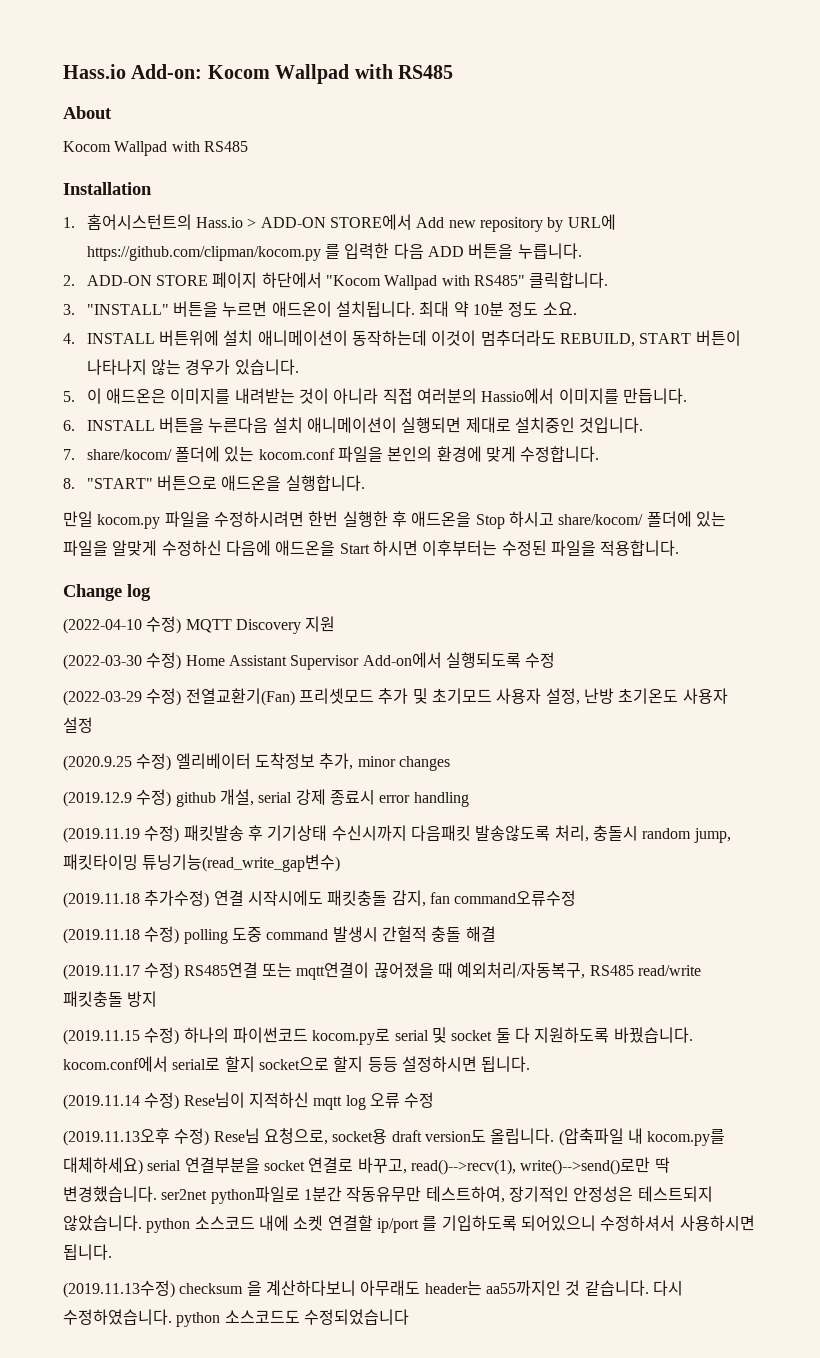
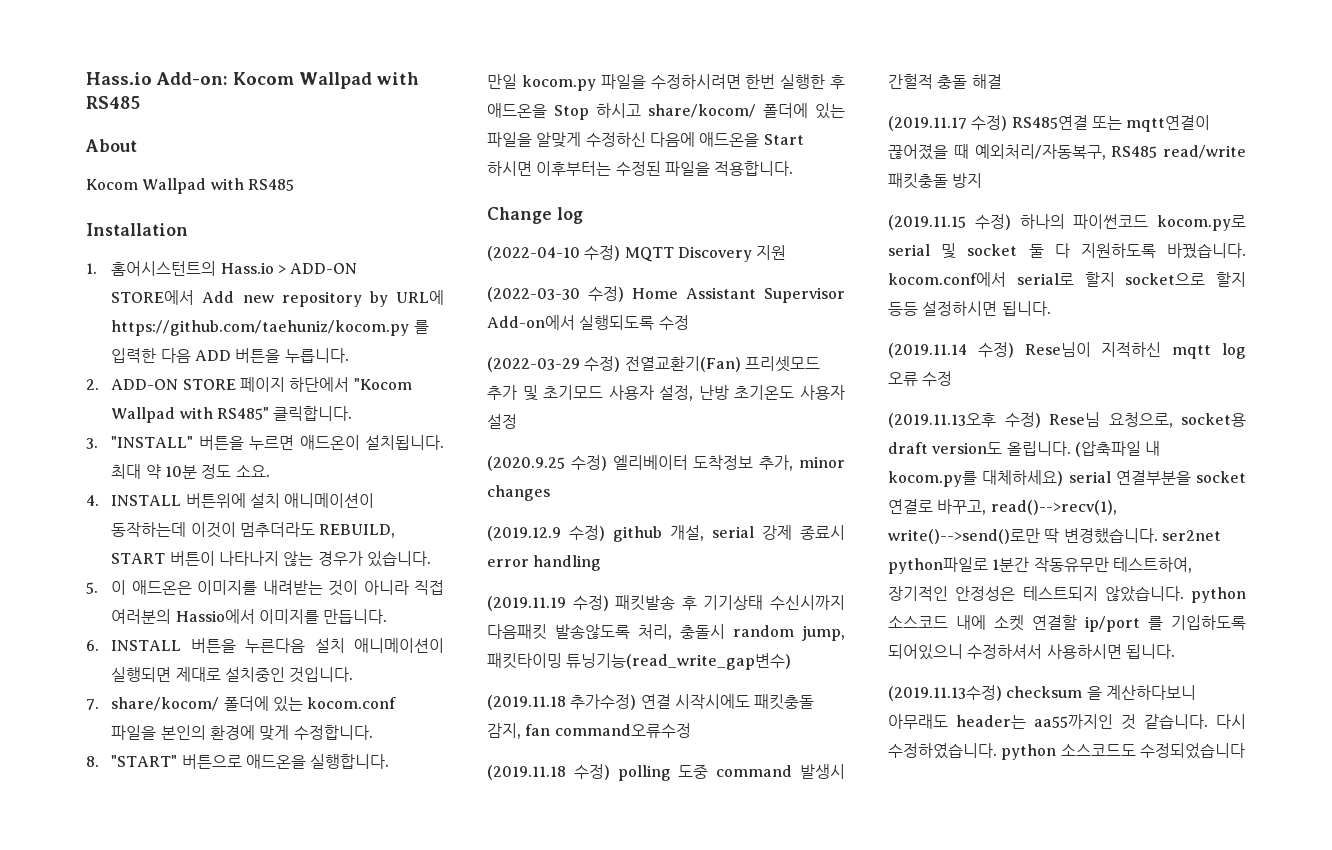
- 1. 홈어시스턴트의 Hass.io > ADD-ON STORE에서 Add new repository by URL에 https://github.com/clipman/kocom.py 를 입력한 다음 ADD 버튼을 누릅니다.
+ 1. 홈어시스턴트의 Hass.io > ADD-ON STORE에서 Add new repository by URL에 https://github.com/taehuniz/kocom.py 를 입력한 다음 ADD 버튼을 누릅니다.

